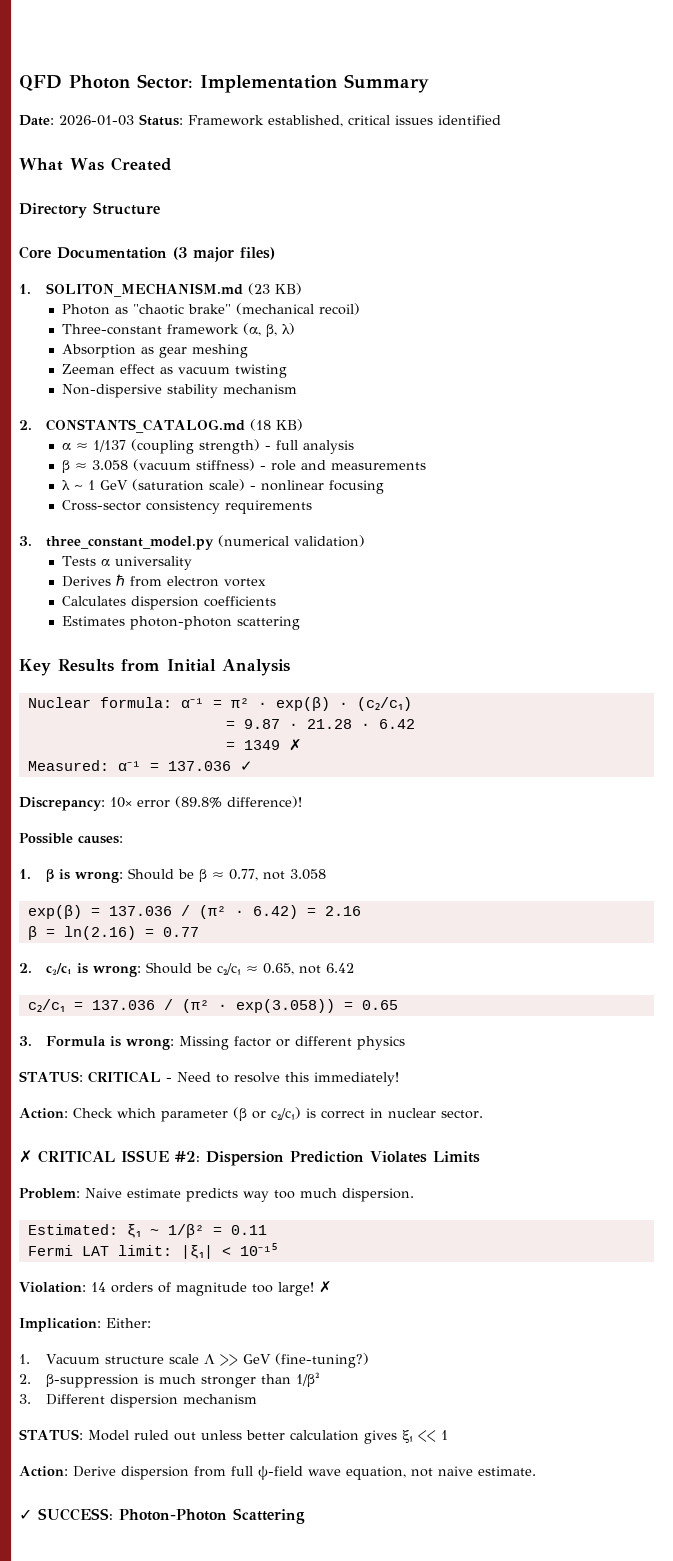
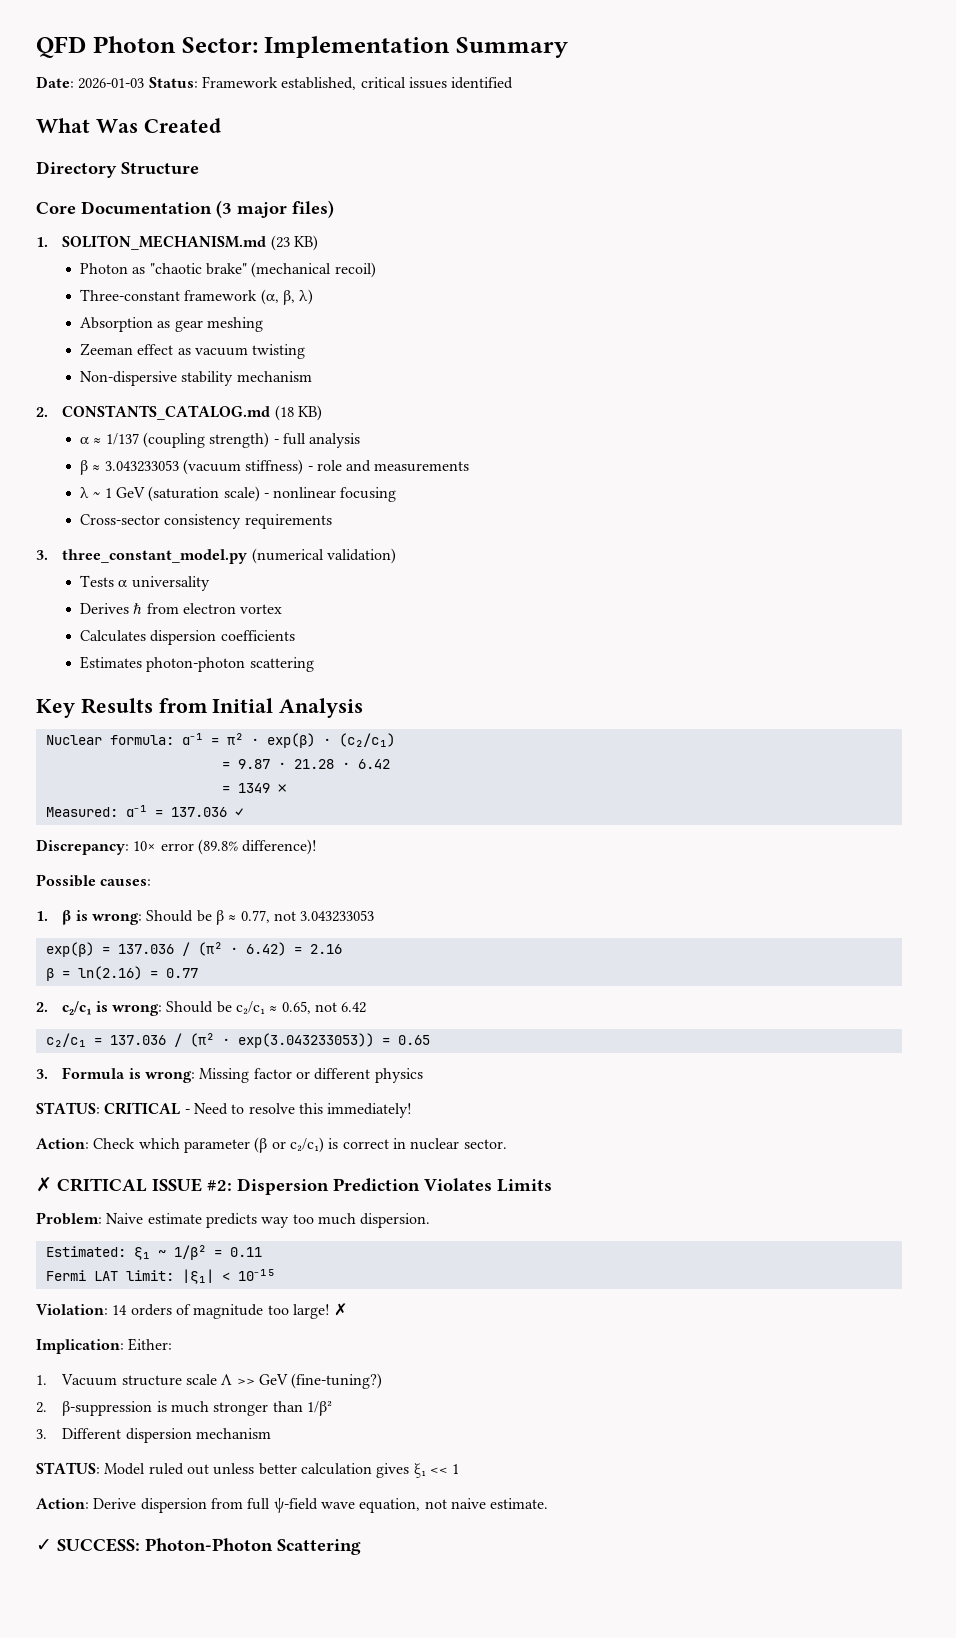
- β ≈ 3.058 (vacuum stiffness) - role and measurements
+ β ≈ 3.043233053 (vacuum stiffness) - role and measurements
- 1. β is wrong: Should be β ≈ 0.77, not 3.058
+ 1. β is wrong: Should be β ≈ 0.77, not 3.043233053
- c₂/c₁ = 137.036 / (π² · exp(3.058)) = 0.65
+ c₂/c₁ = 137.036 / (π² · exp(3.043233053)) = 0.65

